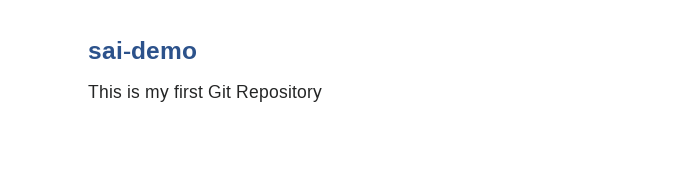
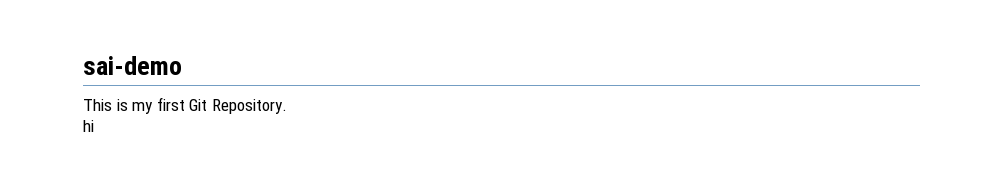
- This is my first Git Repository
+ This is my first Git Repository.
+ hi

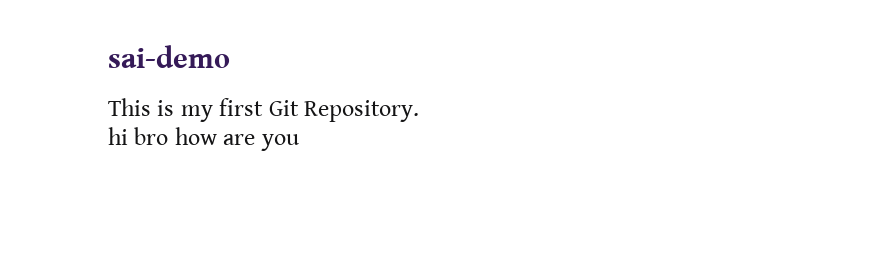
- hi
+ hi bro how are you

